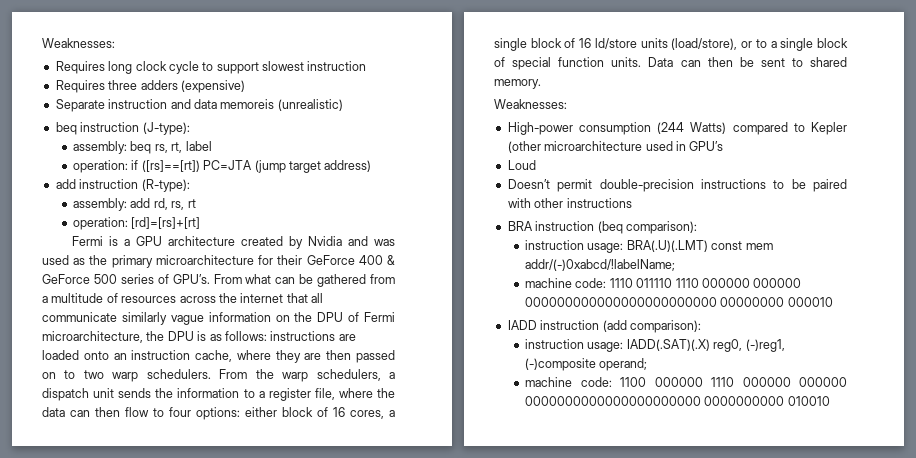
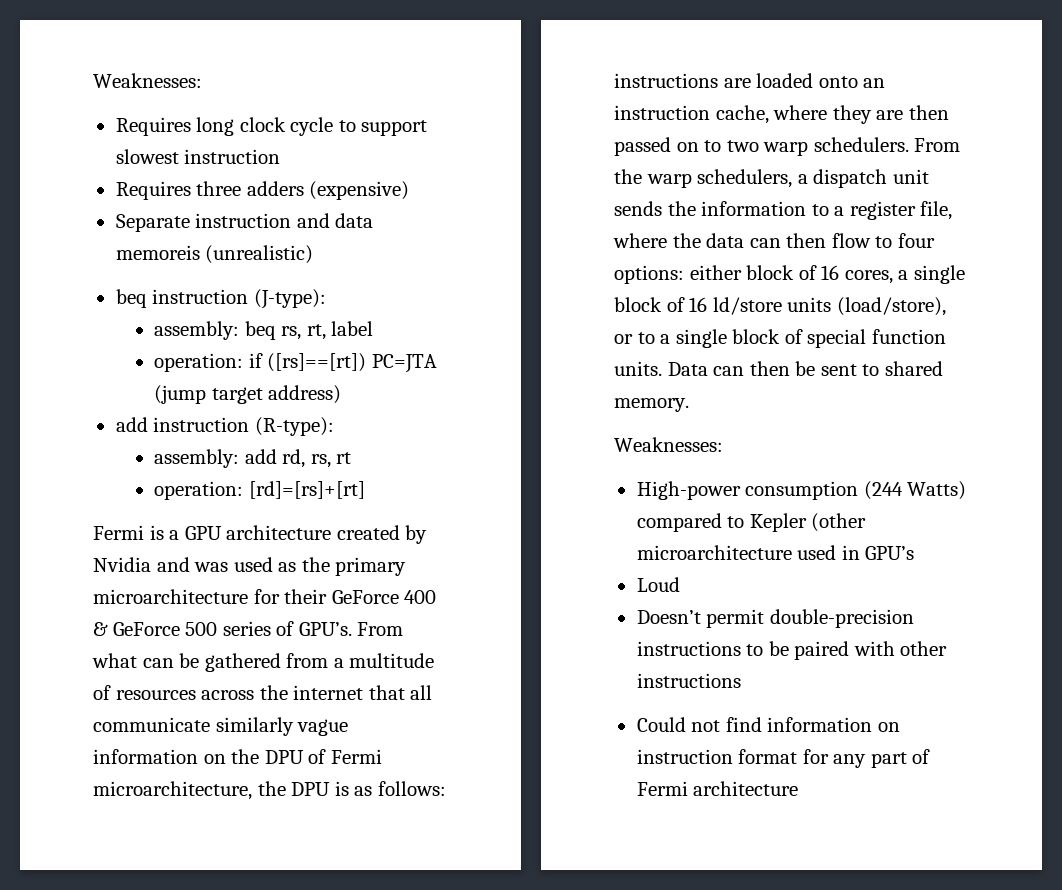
- BRA instruction (beq comparison):
- instruction usage: BRA(.U)(.LMT) const mem addr/(-)0xabcd/!labelName;
- machine code: 1110 011110 1110 000000 000000 000000000000000000000000 00000000 000010
- IADD instruction (add comparison):
- instruction usage: IADD(.SAT)(.X) reg0, (-)reg1, (-)composite operand;
- machine code: 1100 000000 1110 000000 000000 0000000000000000000000 0000000000 010010
+ Could not find information on instruction format for any part of Fermi architecture

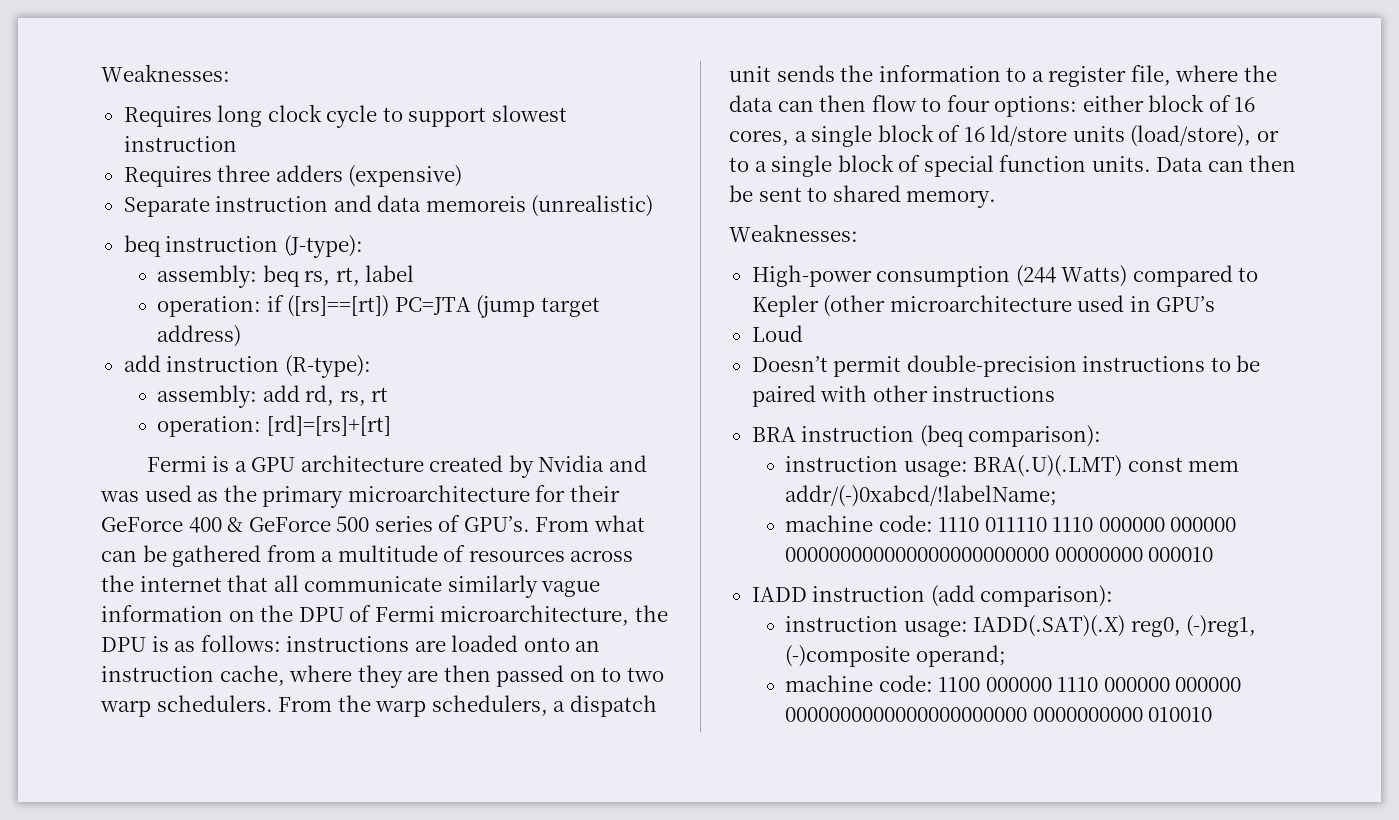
- Could not find information on instruction format for any part of Fermi architecture
+ BRA instruction (beq comparison):
+ instruction usage: BRA(.U)(.LMT) const mem addr/(-)0xabcd/!labelName;
+ machine code: 1110 011110 1110 000000 000000 000000000000000000000000 00000000 000010
+ IADD instruction (add comparison):
+ instruction usage: IADD(.SAT)(.X) reg0, (-)reg1, (-)composite operand;
+ machine code: 1100 000000 1110 000000 000000 0000000000000000000000 0000000000 010010

